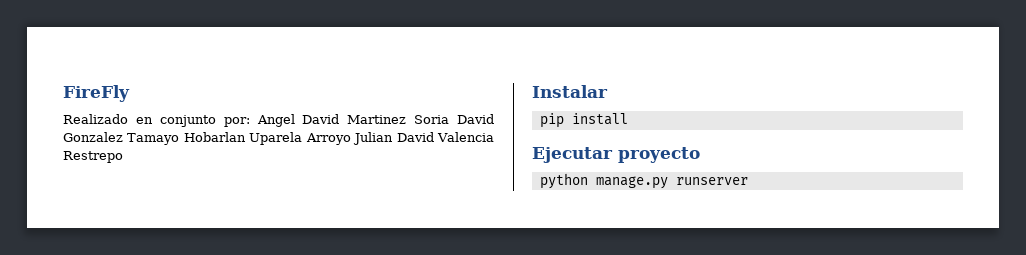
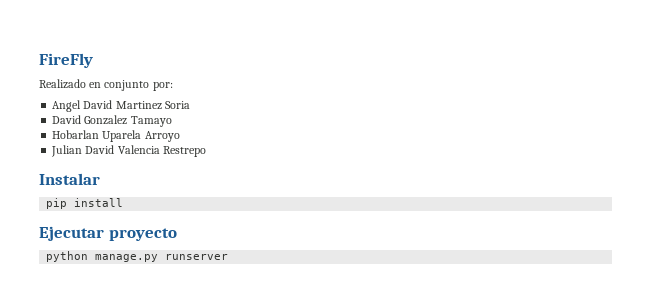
- Realizado en conjunto por: Angel David Martinez Soria David Gonzalez Tamayo Hobarlan Uparela Arroyo Julian David Valencia Restrepo
+ Realizado en conjunto por:
+ Angel David Martinez Soria
+ David Gonzalez Tamayo
+ Hobarlan Uparela Arroyo
+ Julian David Valencia Restrepo

